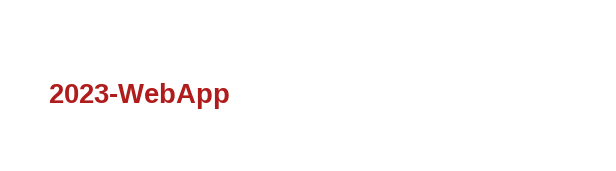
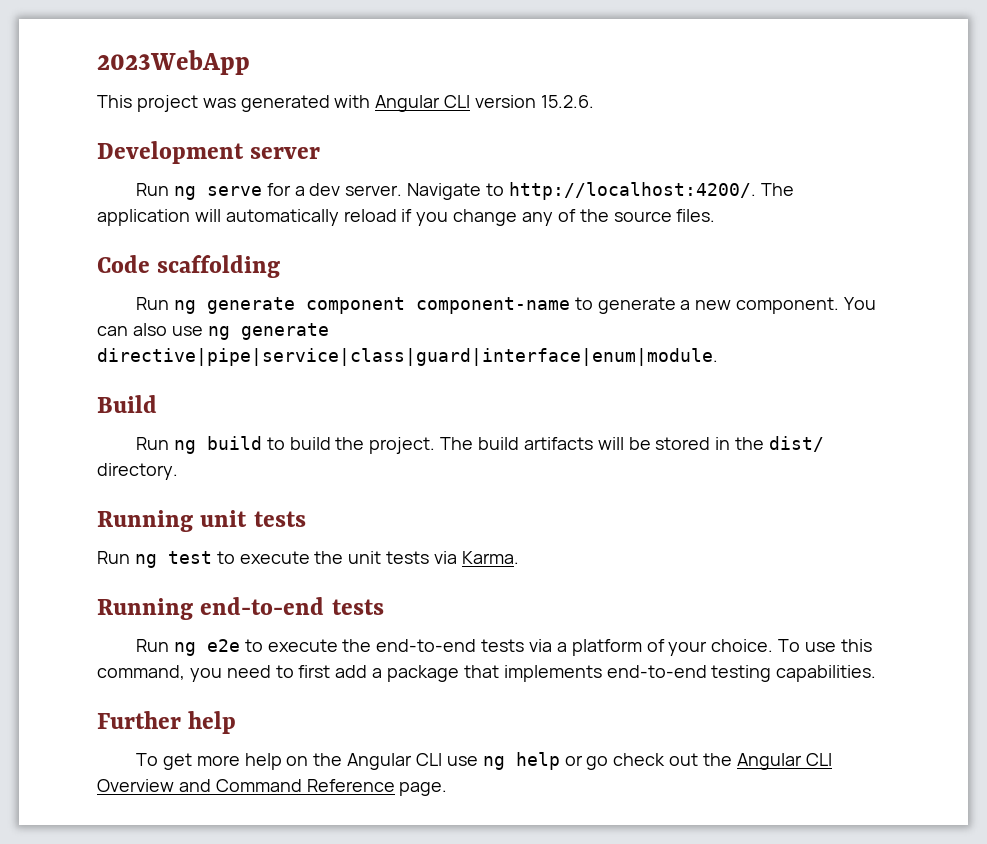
- 2023-WebApp
+ 2023WebApp
+ This project was generated with Angular CLI version 15.2.6.
+ Development server
+ Run ng serve for a dev server. Navigate to http://localhost:4200/. The application will automatically reload if you change any of the source files.
+ Code scaffolding
+ Run ng generate component component-name to generate a new component. You can also use ng generate directive|pipe|service|class|guard|interface|enum|module.
+ Build
+ Run ng build to build the project. The build artifacts will be stored in the dist/ directory.
+ Running unit tests
+ Run ng test to execute the unit tests via Karma.
+ Running end-to-end tests
+ Run ng e2e to execute the end-to-end tests via a platform of your choice. To use this command, you need to first add a package that implements end-to-end testing capabilities.
+ Further help
+ To get more help on the Angular CLI use ng help or go check out the Angular CLI Overview and Command Reference page.

